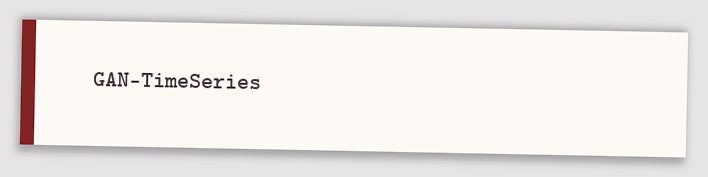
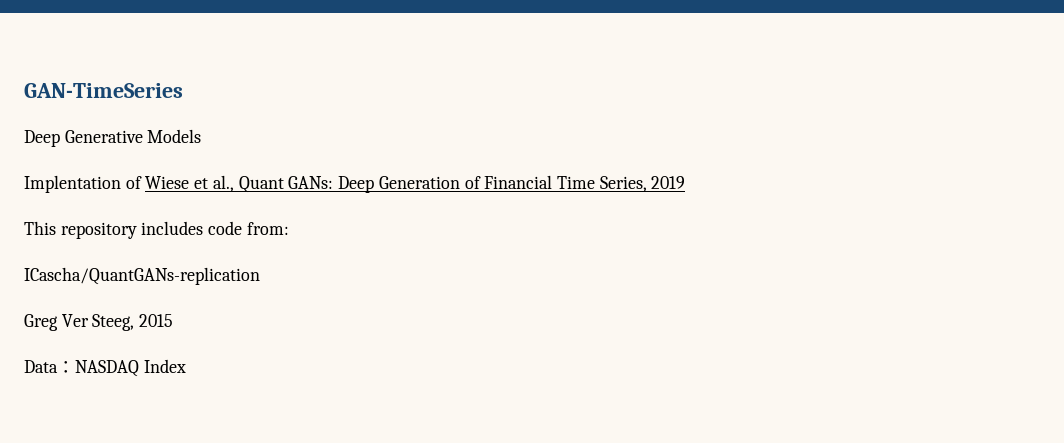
+ Deep Generative Models
+ Implentation of Wiese et al., Quant GANs: Deep Generation of Financial Time Series, 2019
+ This repository includes code from:
+ ICascha/QuantGANs-replication
+ Greg Ver Steeg, 2015
+ Data：NASDAQ Index

